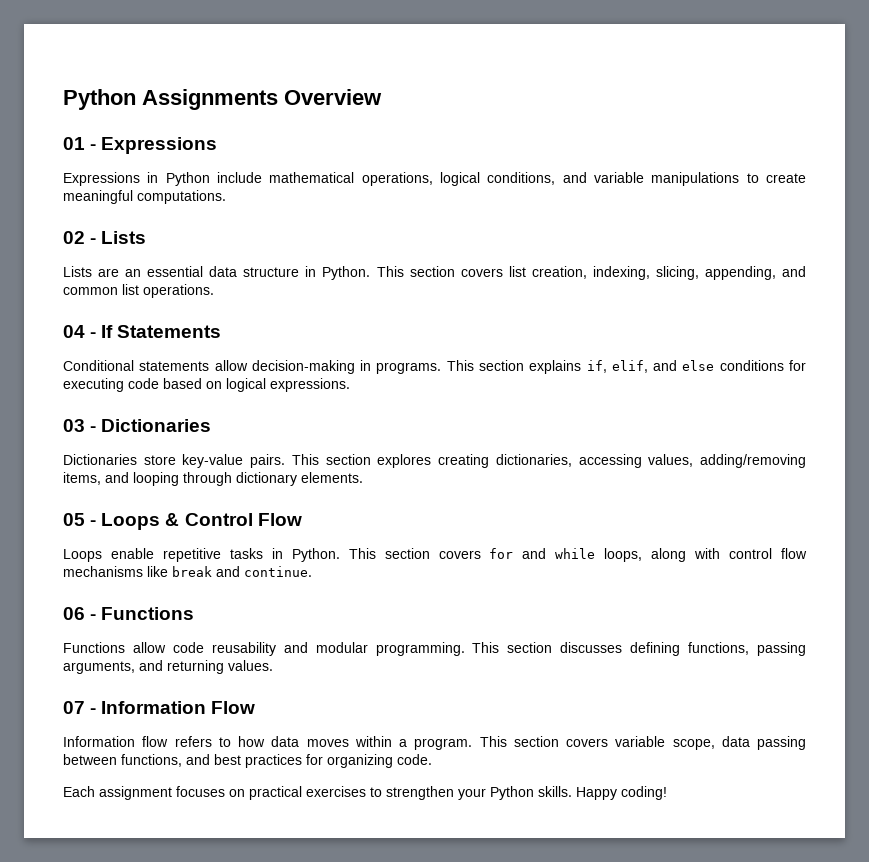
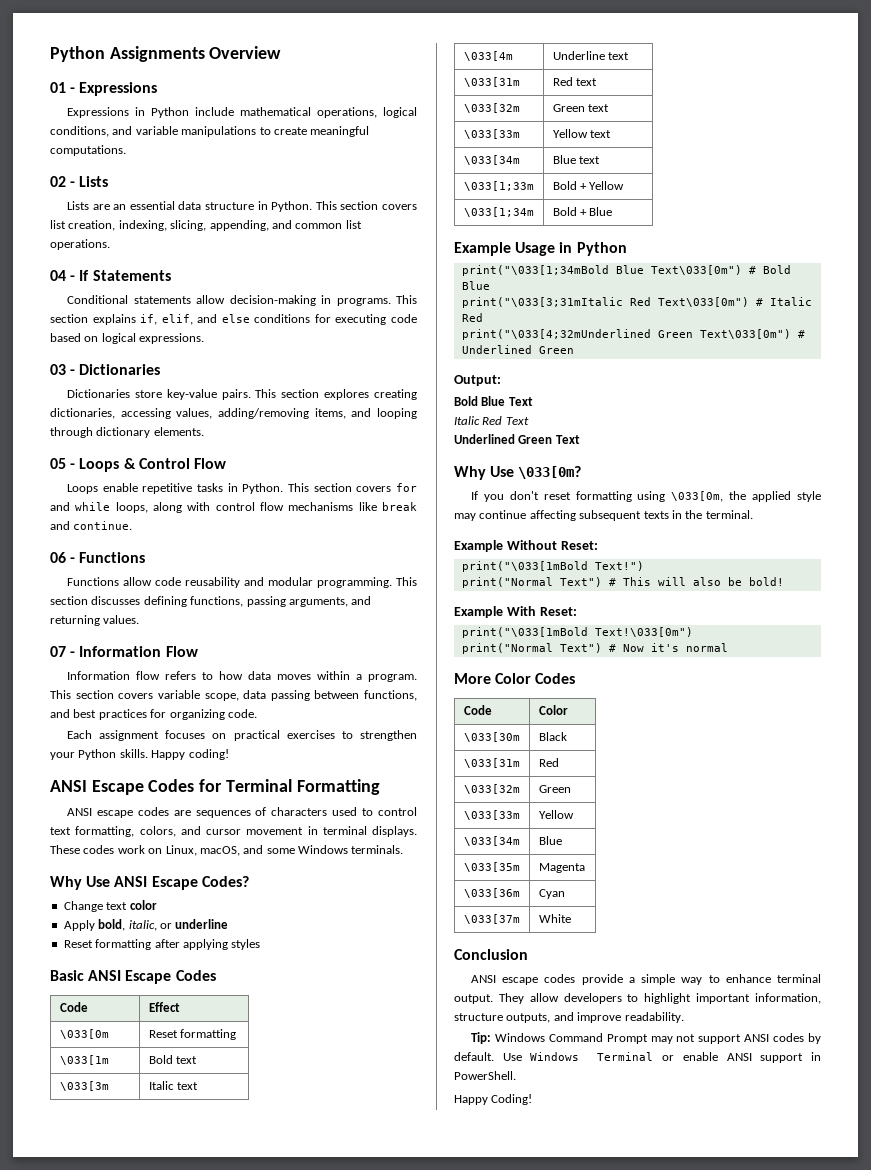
+ ANSI Escape Codes for Terminal Formatting
+ ANSI escape codes are sequences of characters used to control text formatting, colors, and cursor movement in terminal displays. These codes work on Linux, macOS, and some Windows terminals.
+ Why Use ANSI Escape Codes?
+ Change text color
+ Apply bold, italic, or underline
+ Reset formatting after applying styles
+ Basic ANSI Escape Codes
+ Code | Effect
+ \033[0m | Reset formatting
+ \033[1m | Bold text
+ \033[3m | Italic text
+ \033[4m | Underline text
+ \033[31m | Red text
+ \033[32m | Green text
+ \033[33m | Yellow text
+ \033[34m | Blue text
+ \033[1;33m | Bold + Yellow
+ \033[1;34m | Bold + Blue
+ Example Usage in Python
+ print("\033[1;34mBold Blue Text\033[0m") # Bold Blue
+ print("\033[3;31mItalic Red Text\033[0m") # Italic Red
+ print("\033[4;32mUnderlined Green Text\033[0m") # Underlined Green
+ Output:
+ Bold Blue Text
+ Italic Red Text
+ Underlined Green Text
+ Why Use \033[0m?
+ If you don't reset formatting using \033[0m, the applied style may continue affecting subsequent texts in the terminal.
+ Example Without Reset:
+ print("\033[1mBold Text!")
+ print("Normal Text") # This will also be bold!
+ Example With Reset:
+ print("\033[1mBold Text!\033[0m")
+ print("Normal Text") # Now it's normal
+ More Color Codes
+ Code | Color
+ \033[30m | Black
+ \033[31m | Red
+ \033[32m | Green
+ \033[33m | Yellow
+ \033[34m | Blue
+ \033[35m | Magenta
+ \033[36m | Cyan
+ \033[37m | White
+ Conclusion
+ ANSI escape codes provide a simple way to enhance terminal output. They allow developers to highlight important information, structure outputs, and improve readability.
+ Tip: Windows Command Prompt may not support ANSI codes by default. Use Windows Terminal or enable ANSI support in PowerShell.
+ Happy Coding!

